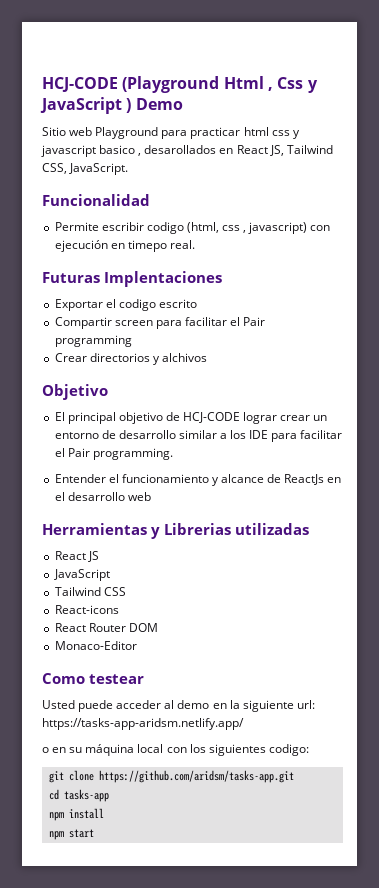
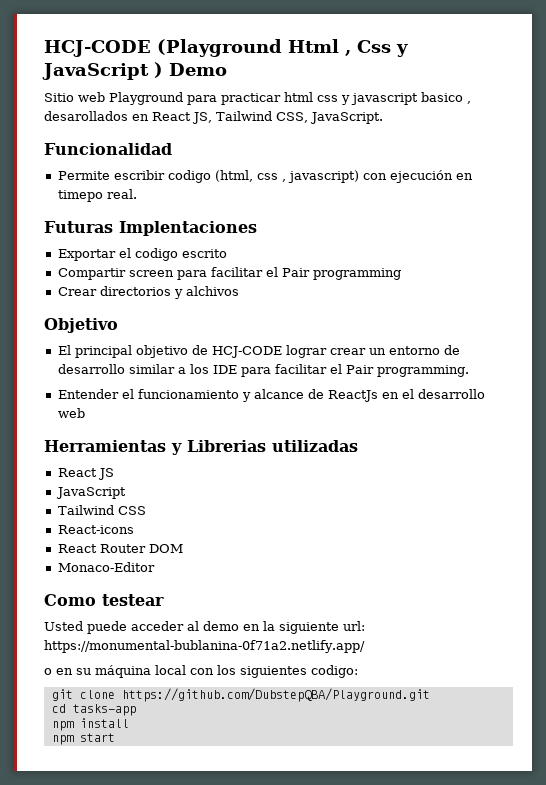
- Usted puede acceder al demo en la siguiente url: https://tasks-app-aridsm.netlify.app/
+ Usted puede acceder al demo en la siguiente url: https://monumental-bublanina-0f71a2.netlify.app/
- git clone https://github.com/aridsm/tasks-app.git
+ git clone https://github.com/DubstepQBA/Playground.git

